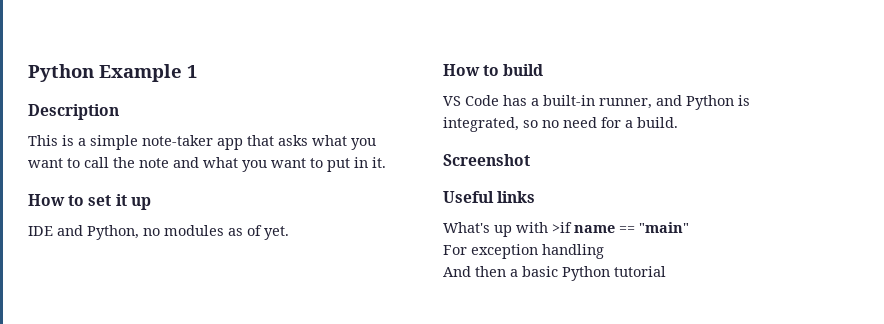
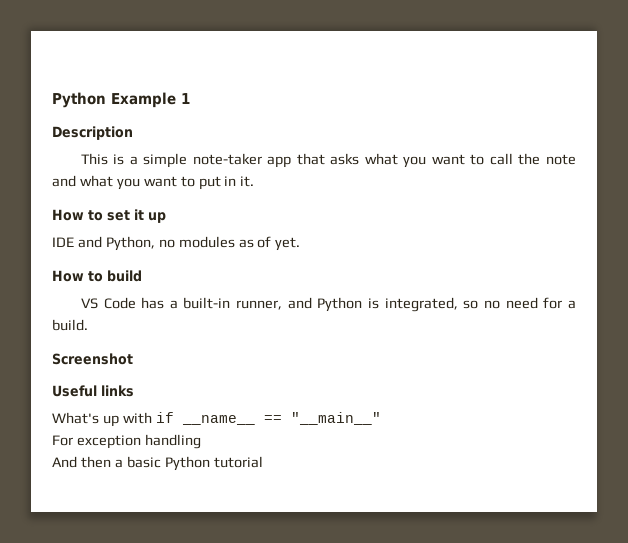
- What's up with >if name == "main"
+ What's up with if __name__ == "__main__"

